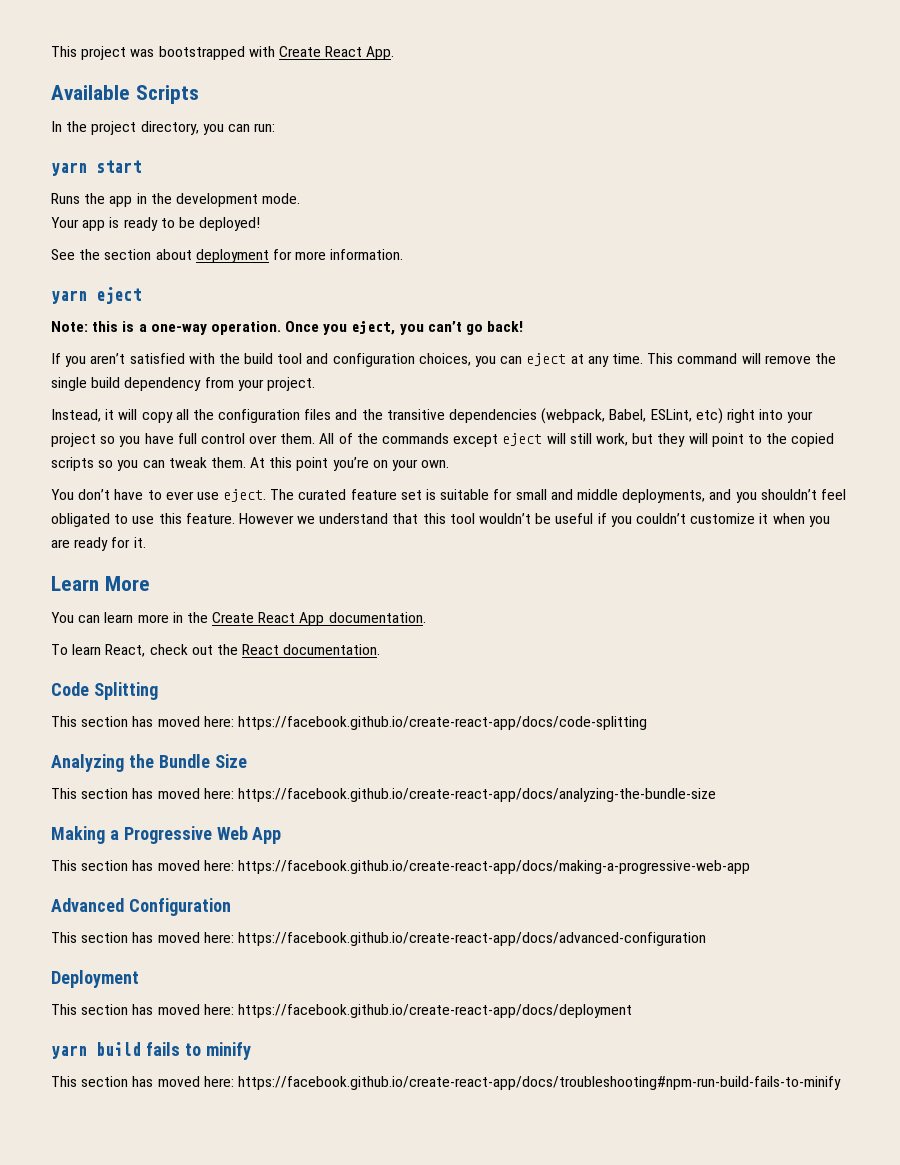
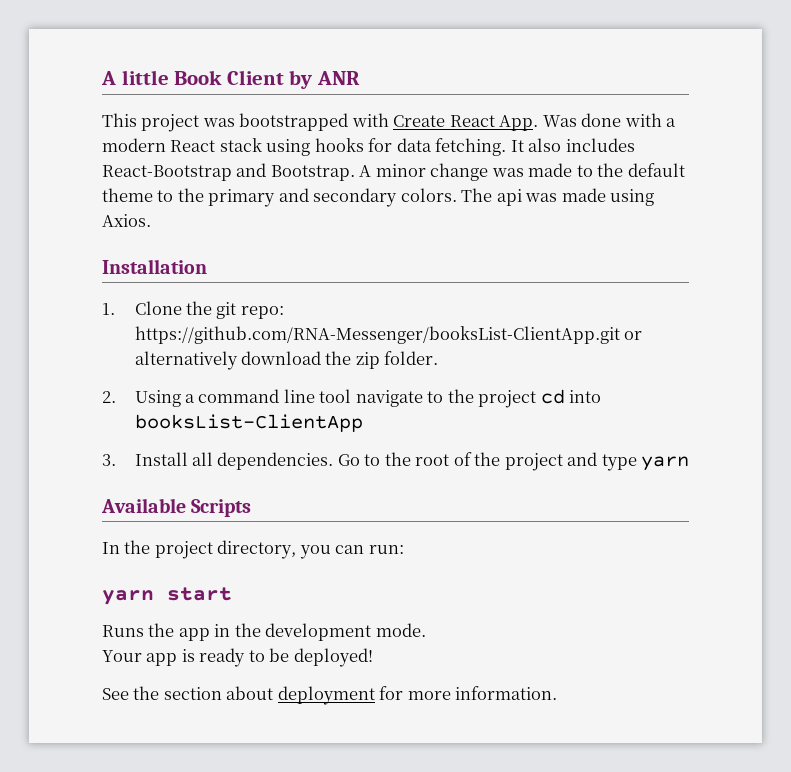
+ A little Book Client by ANR
- This project was bootstrapped with Create React App.
+ This project was bootstrapped with Create React App. Was done with a modern React stack using hooks for data fetching. It also includes React-Bootstrap and Bootstrap. A minor change was made to the default theme to the primary and secondary colors. The api was made using Axios.
+ Installation
+ 1. Clone the git repo: https://github.com/RNA-Messenger/booksList-ClientApp.git or alternatively download the zip folder.
+ 2. Using a command line tool navigate to the project cd into booksList-ClientApp
+ 3. Install all dependencies. Go to the root of the project and type yarn
- yarn eject
- Note: this is a one-way operation. Once you eject, you can’t go back!
- If you aren’t satisfied with the build tool and configuration choices, you can eject at any time. This command will remove the single build dependency from your project.
- Instead, it will copy all the configuration files and the transitive dependencies (webpack, Babel, ESLint, etc) right into your project so you have full control over them. All of the commands except eject will still work, but they will point to the copied scripts so you can tweak them. At this point you’re on your own.
- You don’t have to ever use eject. The curated feature set is suitable for small and middle deployments, and you shouldn’t feel obligated to use this feature. However we understand that this tool wouldn’t be useful if you couldn’t customize it when you are ready for it.
- Learn More
- You can learn more in the Create React App documentation.
- To learn React, check out the React documentation.
- Code Splitting
- This section has moved here: https://facebook.github.io/create-react-app/docs/code-splitting
- Analyzing the Bundle Size
- This section has moved here: https://facebook.github.io/create-react-app/docs/analyzing-the-bundle-size
- Making a Progressive Web App
- This section has moved here: https://facebook.github.io/create-react-app/docs/making-a-progressive-web-app
- Advanced Configuration
- This section has moved here: https://facebook.github.io/create-react-app/docs/advanced-configuration
- Deployment
- This section has moved here: https://facebook.github.io/create-react-app/docs/deployment
- yarn build fails to minify
- This section has moved here: https://facebook.github.io/create-react-app/docs/troubleshooting#npm-run-build-fails-to-minify

